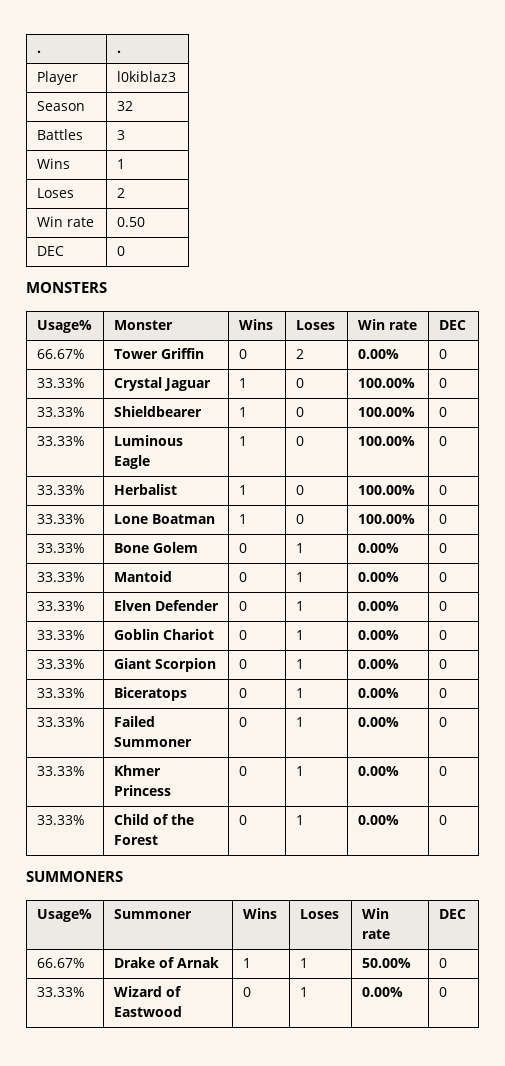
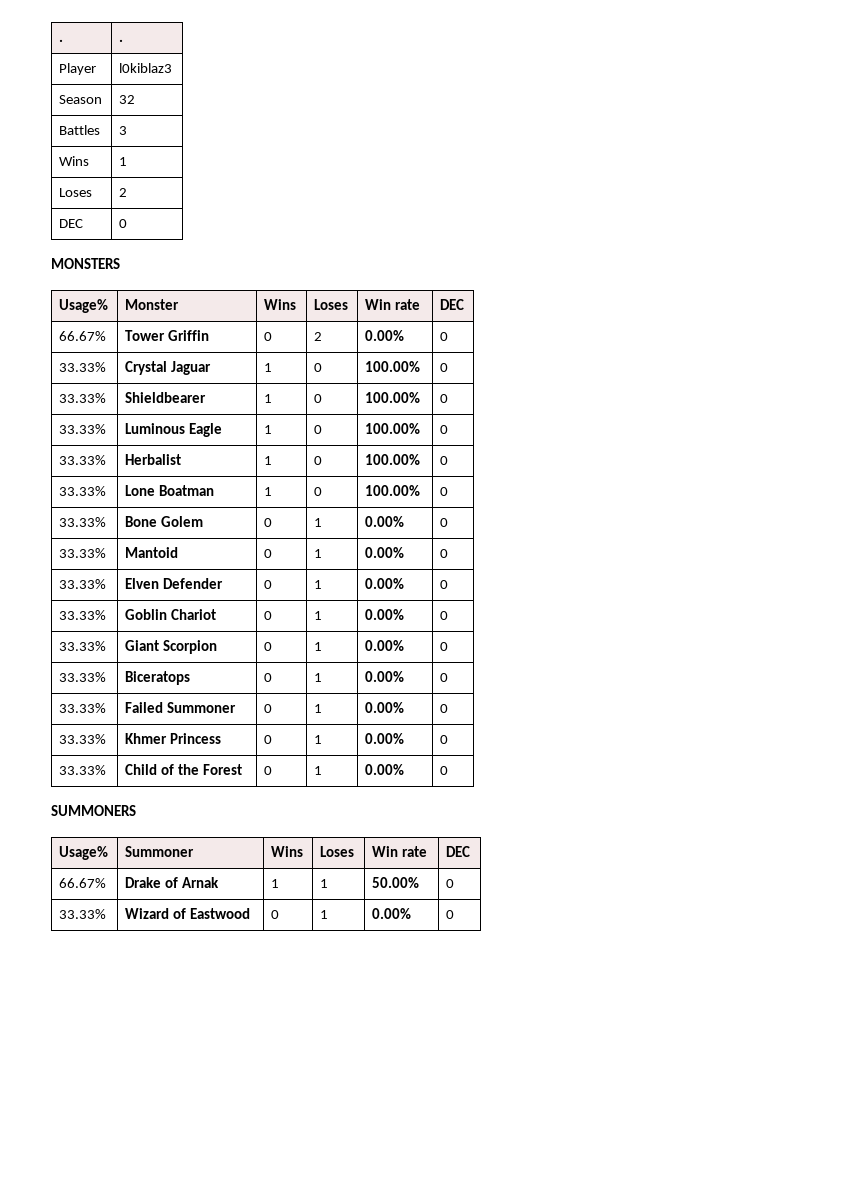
- Win rate | 0.50

